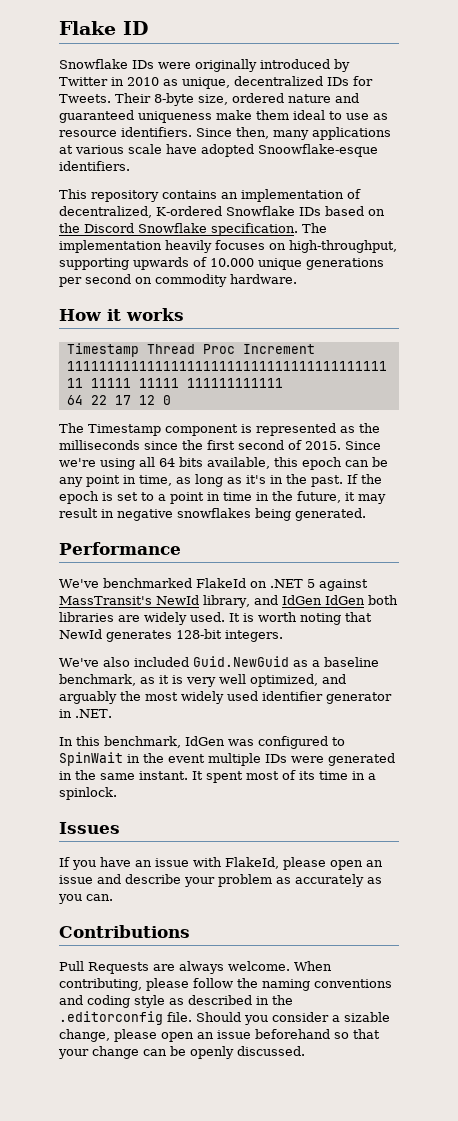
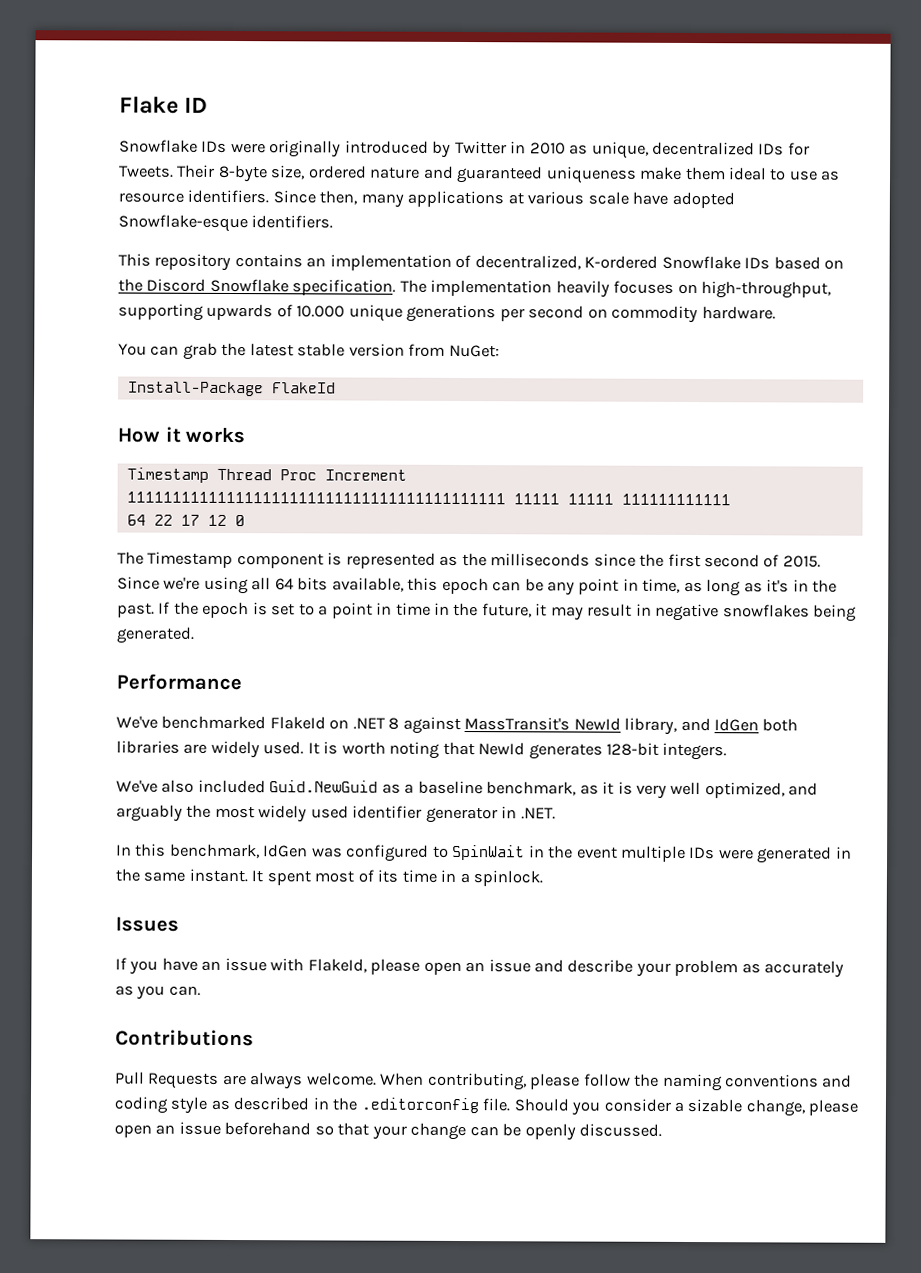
- Since then, many applications at various scale have adopted Snoowflake-esque identifiers.
+ Since then, many applications at various scale have adopted Snowflake-esque identifiers.
+ You can grab the latest stable version from NuGet:
+ Install-Package FlakeId
- We've benchmarked FlakeId on .NET 5 against MassTransit's NewId library, and IdGen IdGen both libraries are widely used.
+ We've benchmarked FlakeId on .NET 8 against MassTransit's NewId library, and IdGen both libraries are widely used.

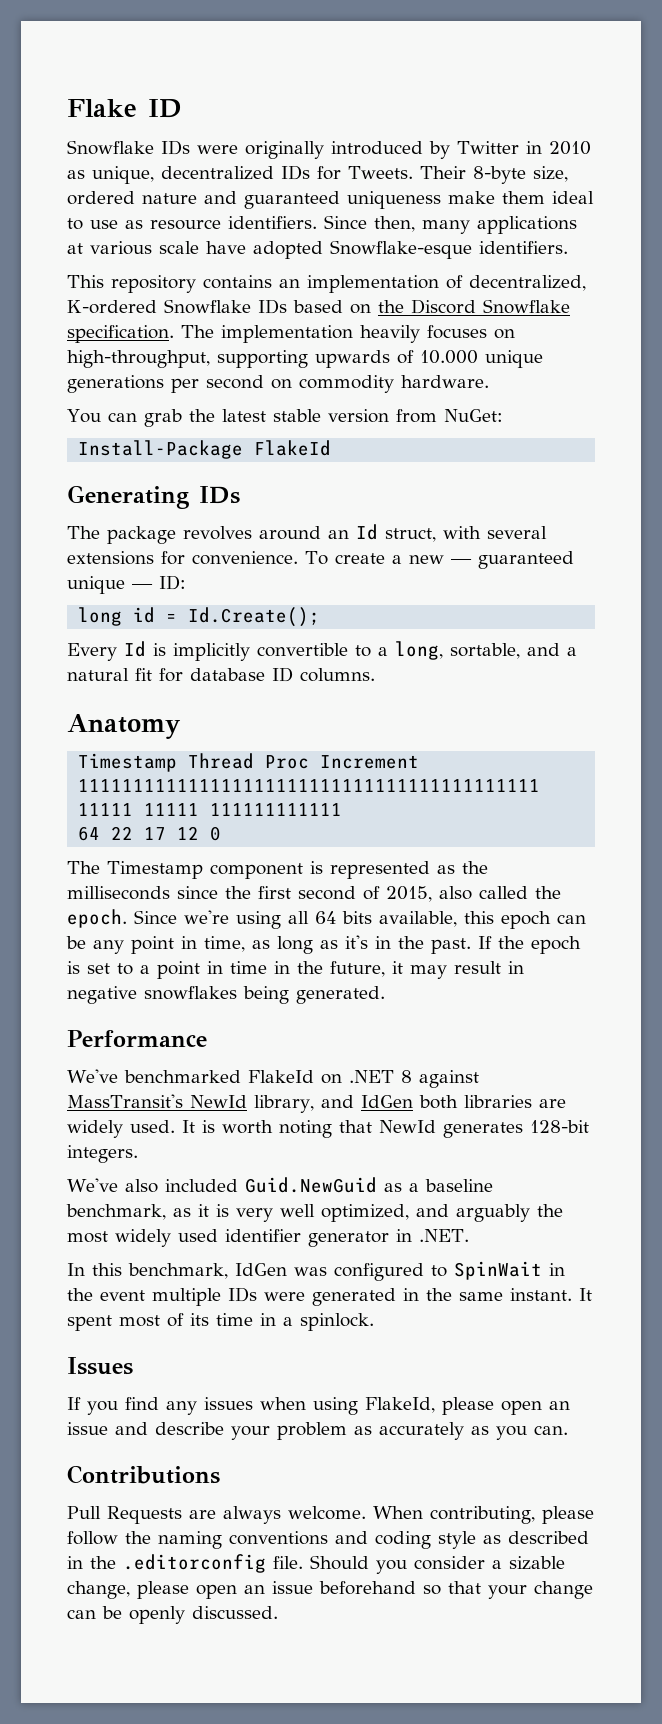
- How it works
+ Generating IDs
+ The package revolves around an Id struct, with several extensions for convenience. To create a new — guaranteed unique — ID:
+ long id = Id.Create();
+ Every Id is implicitly convertible to a long, sortable, and a natural fit for database ID columns.
+ Anatomy
- The Timestamp component is represented as the milliseconds since the first second of 2015.
+ The Timestamp component is represented as the milliseconds since the first second of 2015, also called the epoch.
- If you have an issue with FlakeId, please open an issue and describe your problem as accurately as you can.
+ If you find any issues when using FlakeId, please open an issue and describe your problem as accurately as you can.

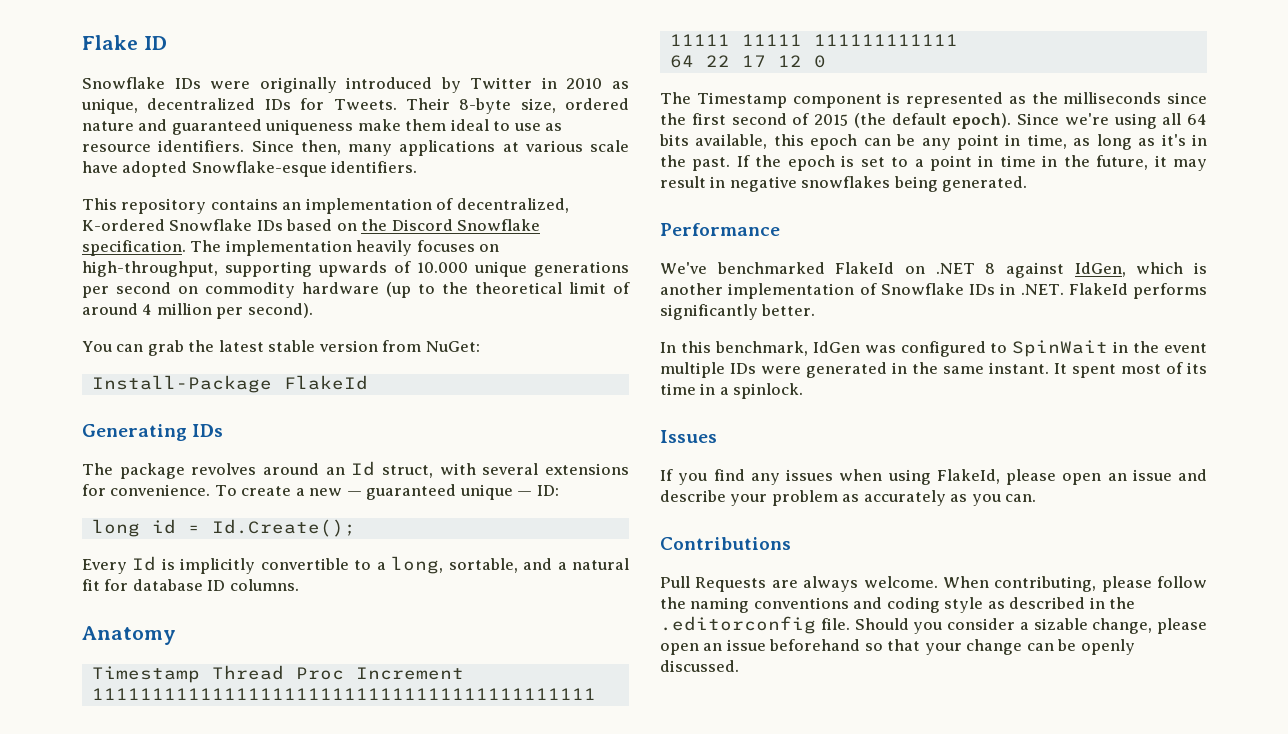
- The implementation heavily focuses on high-throughput, supporting upwards of 10.000 unique generations per second on commodity hardware.
+ The implementation heavily focuses on high-throughput, supporting upwards of 10.000 unique generations per second on commodity hardware (up to the theoretical limit of around 4 million per second).
- The Timestamp component is represented as the milliseconds since the first second of 2015, also called the epoch.
+ The Timestamp component is represented as the milliseconds since the first second of 2015 (the default epoch).
- We've benchmarked FlakeId on .NET 8 against MassTransit's NewId library, and IdGen both libraries are widely used. It is worth noting that NewId generates 128-bit integers.
- We've also included Guid.NewGuid as a baseline benchmark, as it is very well optimized, and arguably the most widely used identifier generator in .NET.
+ We've benchmarked FlakeId on .NET 8 against IdGen, which is another implementation of Snowflake IDs in .NET. FlakeId performs significantly better.

